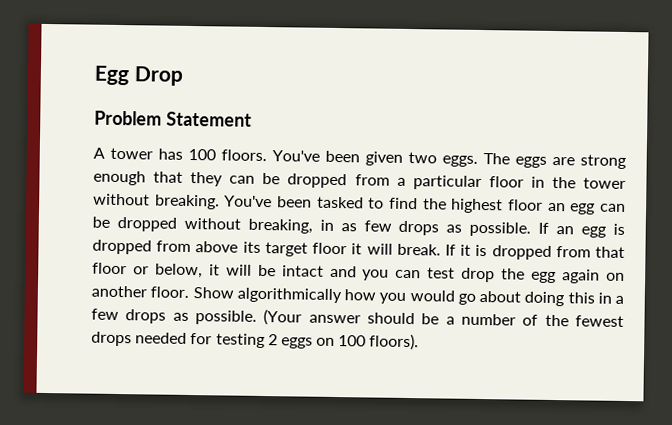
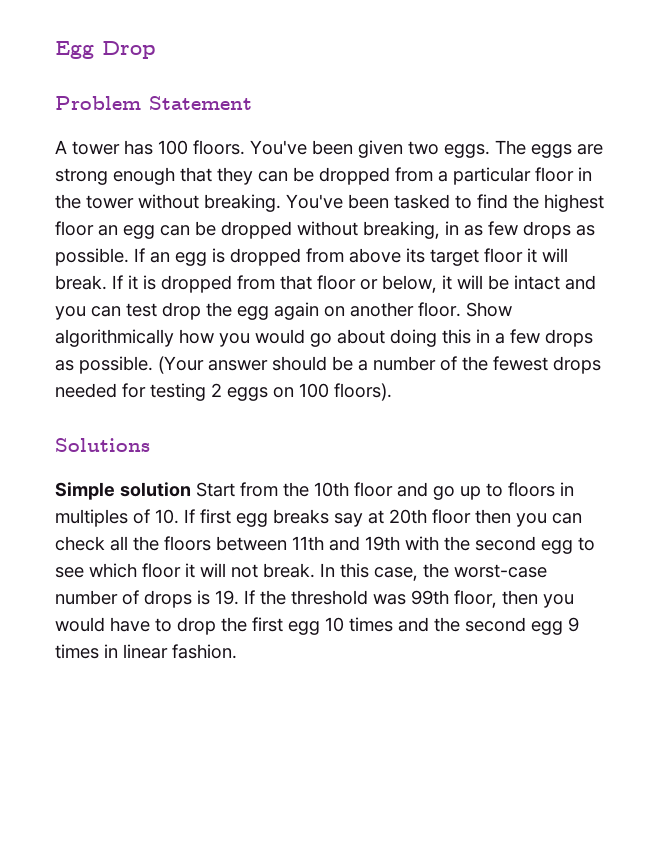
+ Solutions
+ Simple solution Start from the 10th floor and go up to floors in multiples of 10. If first egg breaks say at 20th floor then you can check all the floors between 11th and 19th with the second egg to see which floor it will not break. In this case, the worst-case number of drops is 19. If the threshold was 99th floor, then you would have to drop the first egg 10 times and the second egg 9 times in linear fashion.

